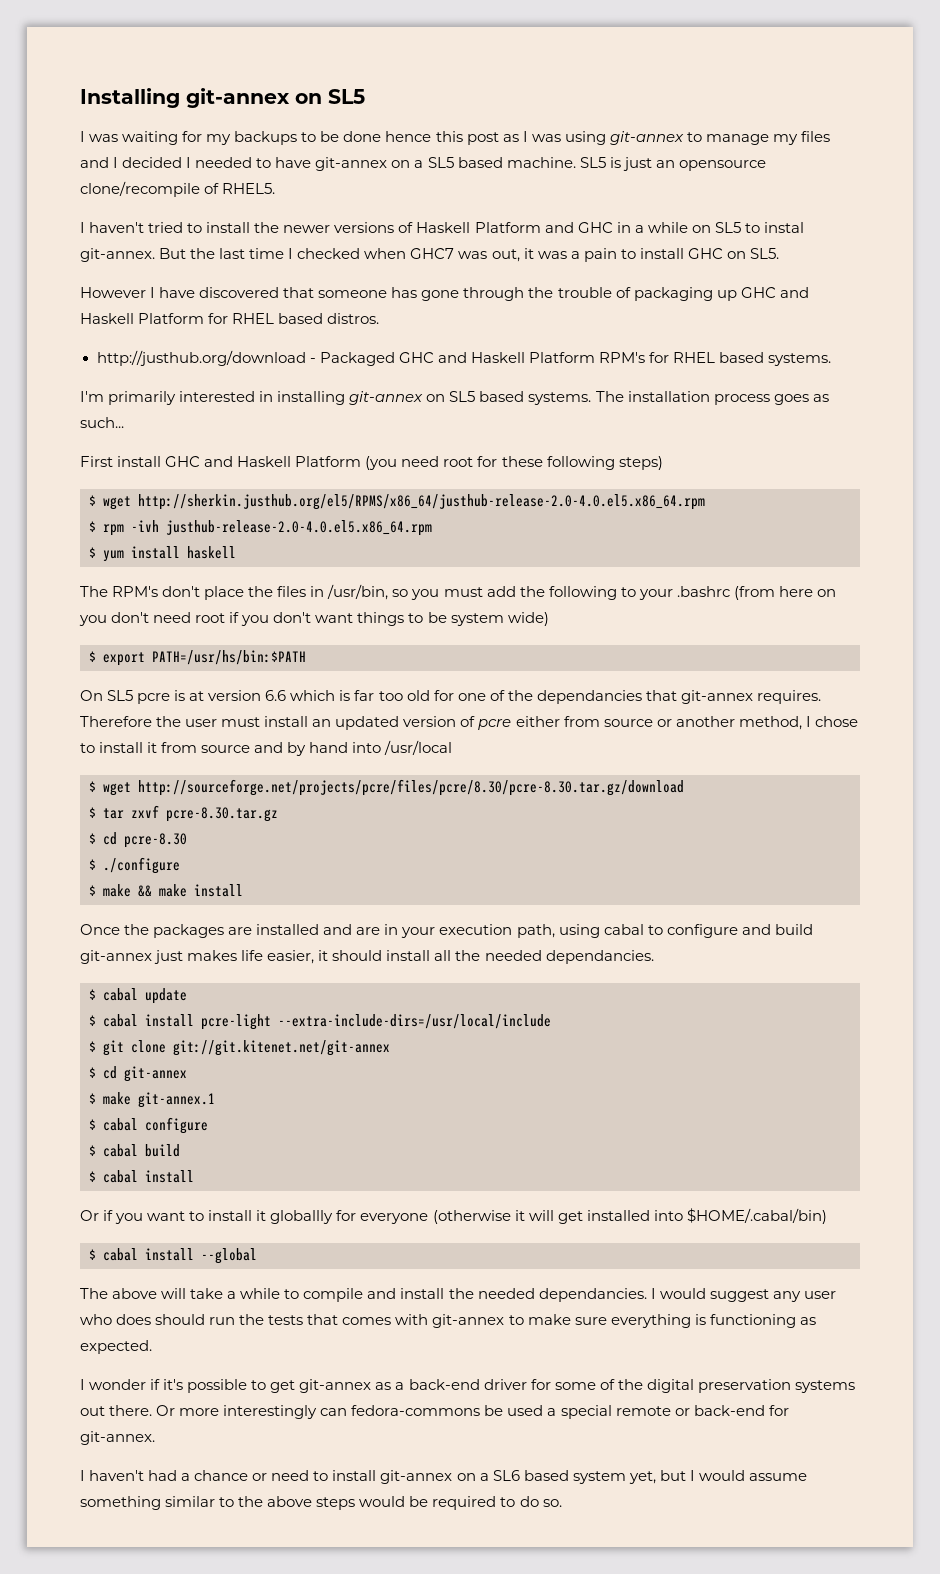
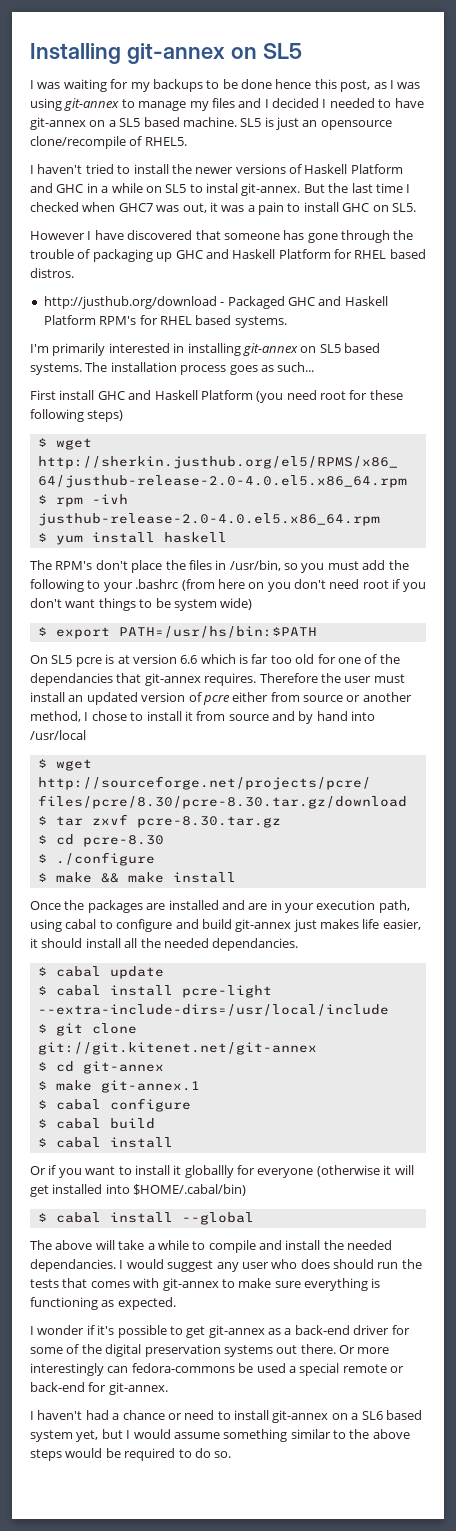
- I was waiting for my backups to be done hence this post as I was using git-annex to manage my files and I decided I needed to have git-annex on a SL5 based machine.
+ I was waiting for my backups to be done hence this post, as I was using git-annex to manage my files and I decided I needed to have git-annex on a SL5 based machine.

